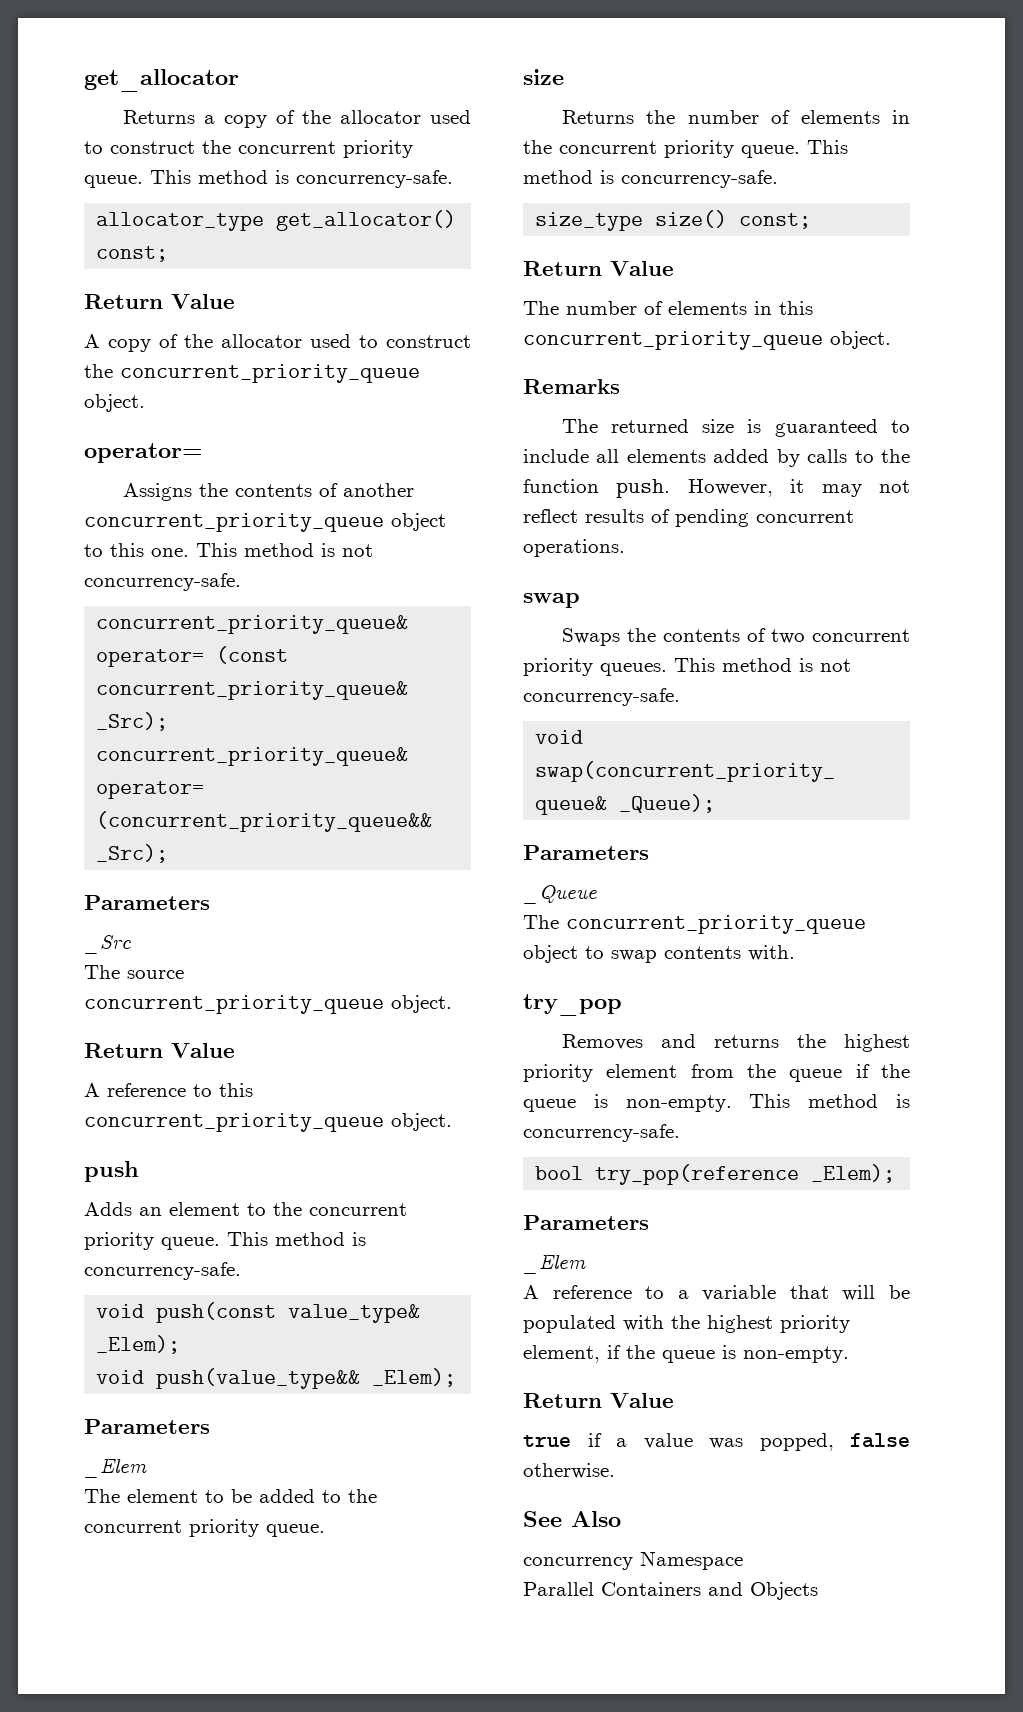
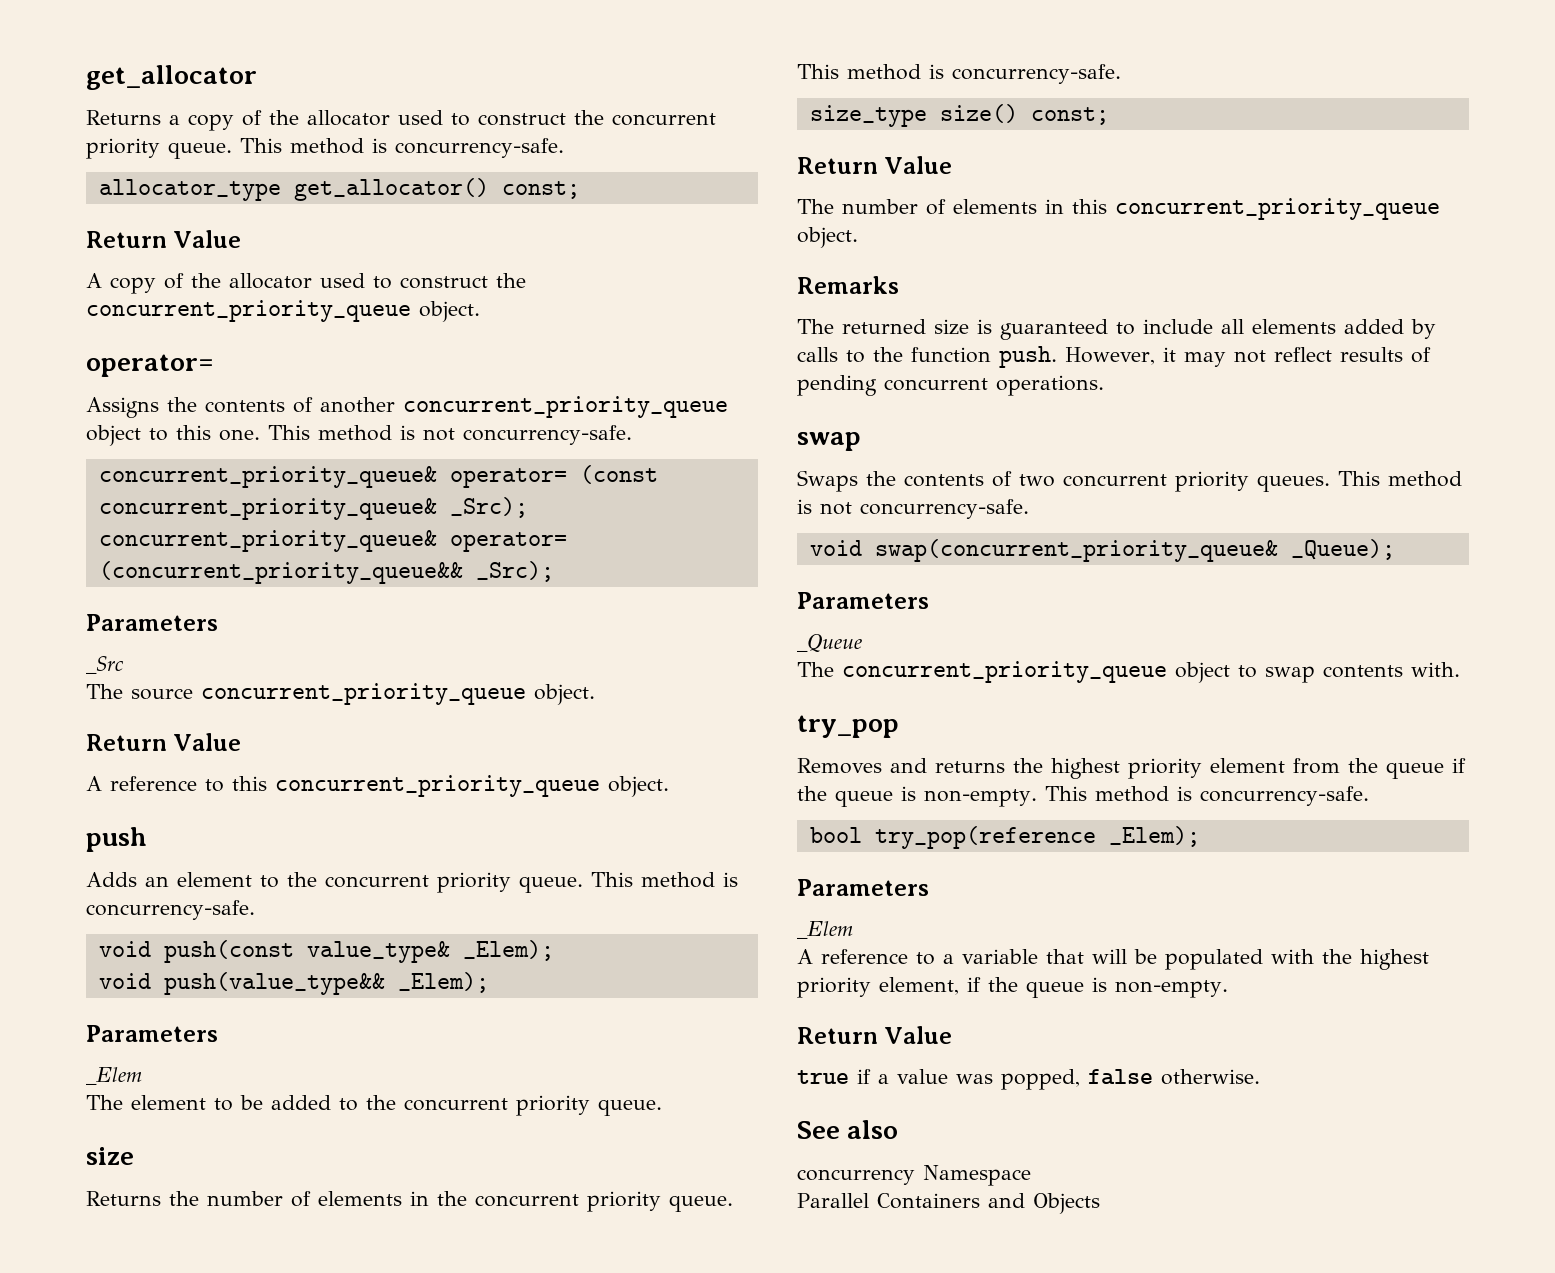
- See Also
+ See also

